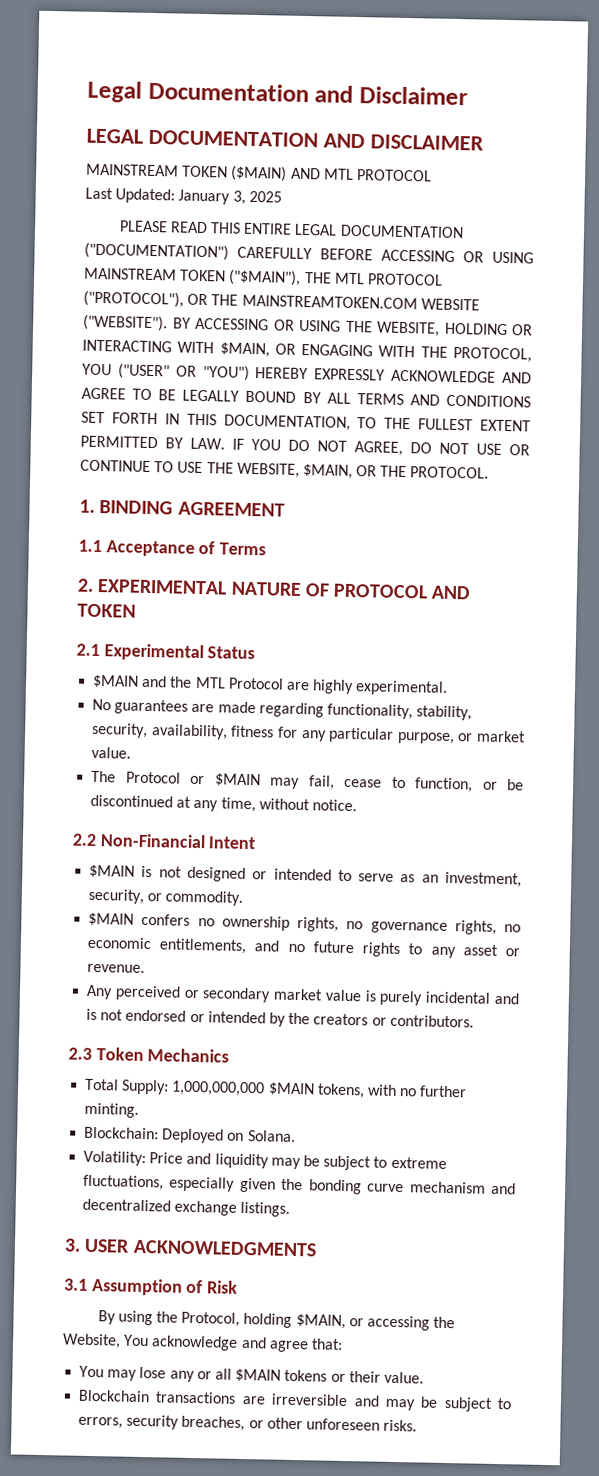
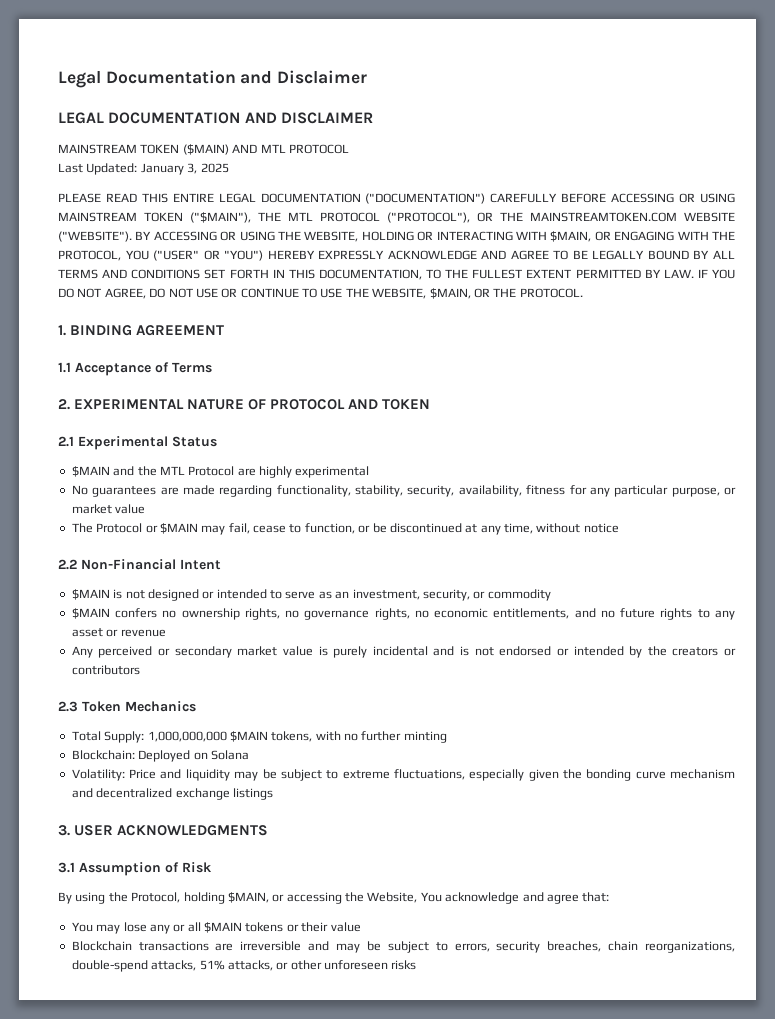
- $MAIN and the MTL Protocol are highly experimental.
+ $MAIN and the MTL Protocol are highly experimental
- No guarantees are made regarding functionality, stability, security, availability, fitness for any particular purpose, or market value.
+ No guarantees are made regarding functionality, stability, security, availability, fitness for any particular purpose, or market value
- The Protocol or $MAIN may fail, cease to function, or be discontinued at any time, without notice.
+ The Protocol or $MAIN may fail, cease to function, or be discontinued at any time, without notice
- $MAIN is not designed or intended to serve as an investment, security, or commodity.
+ $MAIN is not designed or intended to serve as an investment, security, or commodity
- $MAIN confers no ownership rights, no governance rights, no economic entitlements, and no future rights to any asset or revenue.
+ $MAIN confers no ownership rights, no governance rights, no economic entitlements, and no future rights to any asset or revenue
- Any perceived or secondary market value is purely incidental and is not endorsed or intended by the creators or contributors.
+ Any perceived or secondary market value is purely incidental and is not endorsed or intended by the creators or contributors
- Total Supply: 1,000,000,000 $MAIN tokens, with no further minting.
+ Total Supply: 1,000,000,000 $MAIN tokens, with no further minting
- Blockchain: Deployed on Solana.
+ Blockchain: Deployed on Solana
- Volatility: Price and liquidity may be subject to extreme fluctuations, especially given the bonding curve mechanism and decentralized exchange listings.
+ Volatility: Price and liquidity may be subject to extreme fluctuations, especially given the bonding curve mechanism and decentralized exchange listings
- You may lose any or all $MAIN tokens or their value.
+ You may lose any or all $MAIN tokens or their value
- Blockchain transactions are irreversible and may be subject to errors, security breaches, or other unforeseen risks.
+ Blockchain transactions are irreversible and may be subject to errors, security breaches, chain reorganizations, double-spend attacks, 51% attacks, or other unforeseen risks

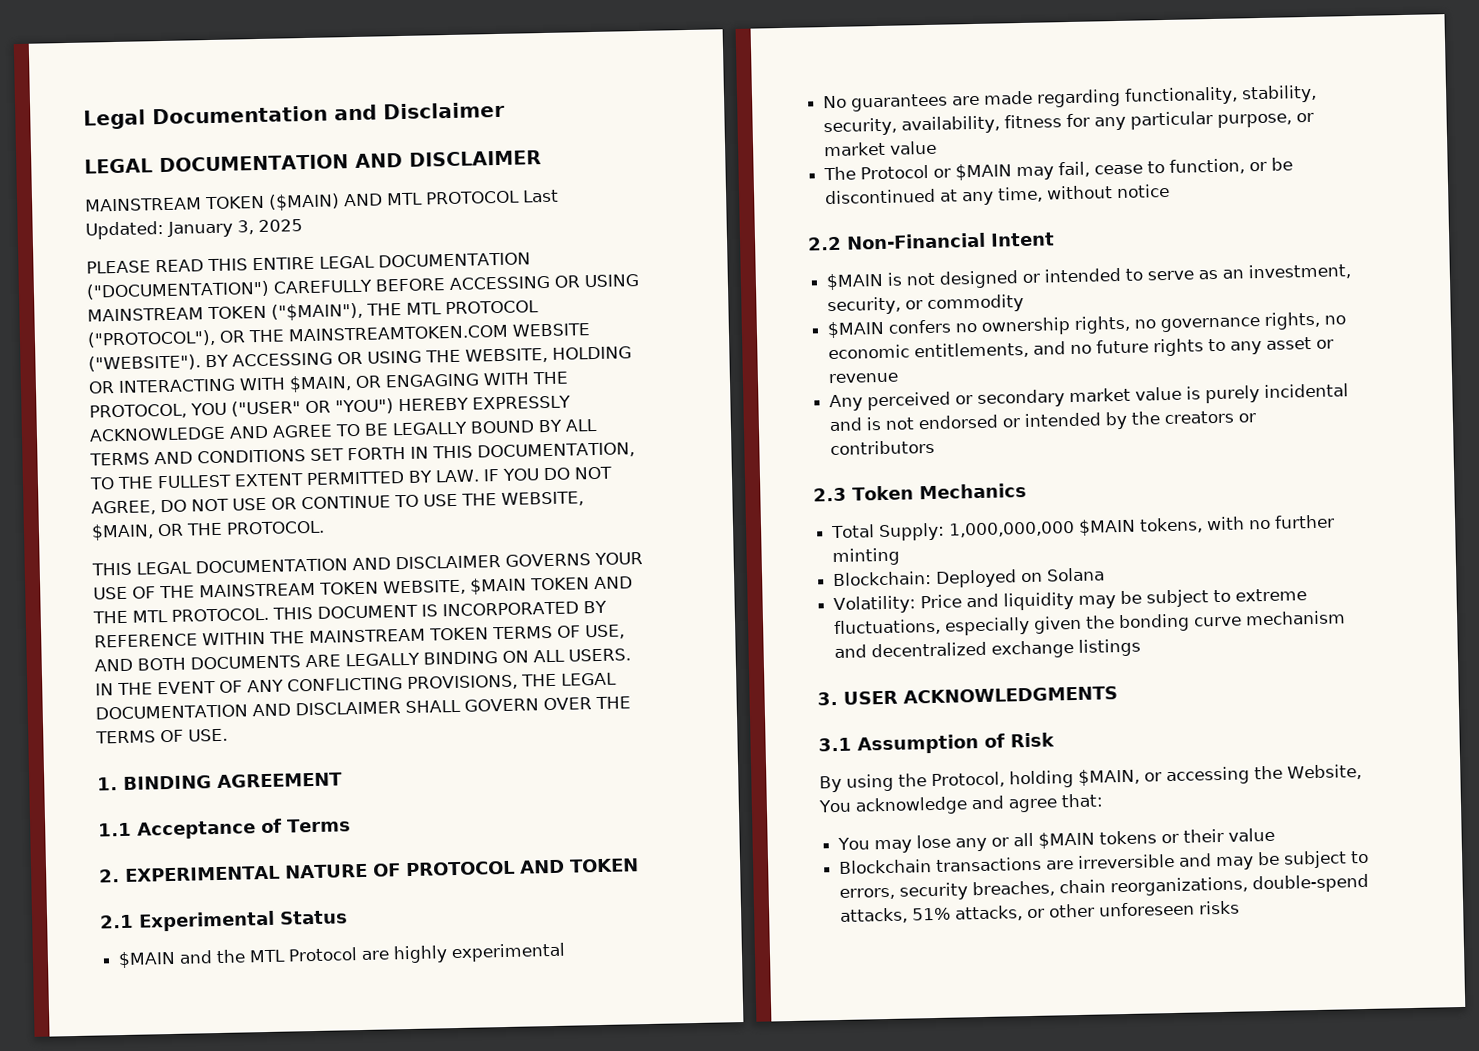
- MAINSTREAM TOKEN ($MAIN) AND MTL PROTOCOL
- Last Updated: January 3, 2025
+ MAINSTREAM TOKEN ($MAIN) AND MTL PROTOCOL Last Updated: January 3, 2025
+ THIS LEGAL DOCUMENTATION AND DISCLAIMER GOVERNS YOUR USE OF THE MAINSTREAM TOKEN WEBSITE, $MAIN TOKEN AND THE MTL PROTOCOL. THIS DOCUMENT IS INCORPORATED BY REFERENCE WITHIN THE MAINSTREAM TOKEN TERMS OF USE, AND BOTH DOCUMENTS ARE LEGALLY BINDING ON ALL USERS. IN THE EVENT OF ANY CONFLICTING PROVISIONS, THE LEGAL DOCUMENTATION AND DISCLAIMER SHALL GOVERN OVER THE TERMS OF USE.

